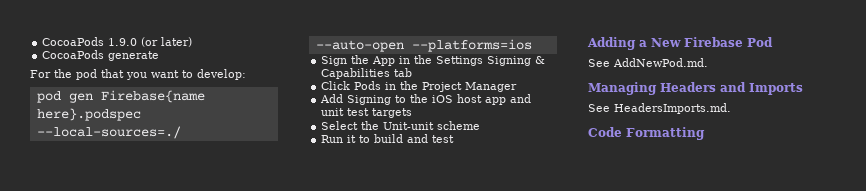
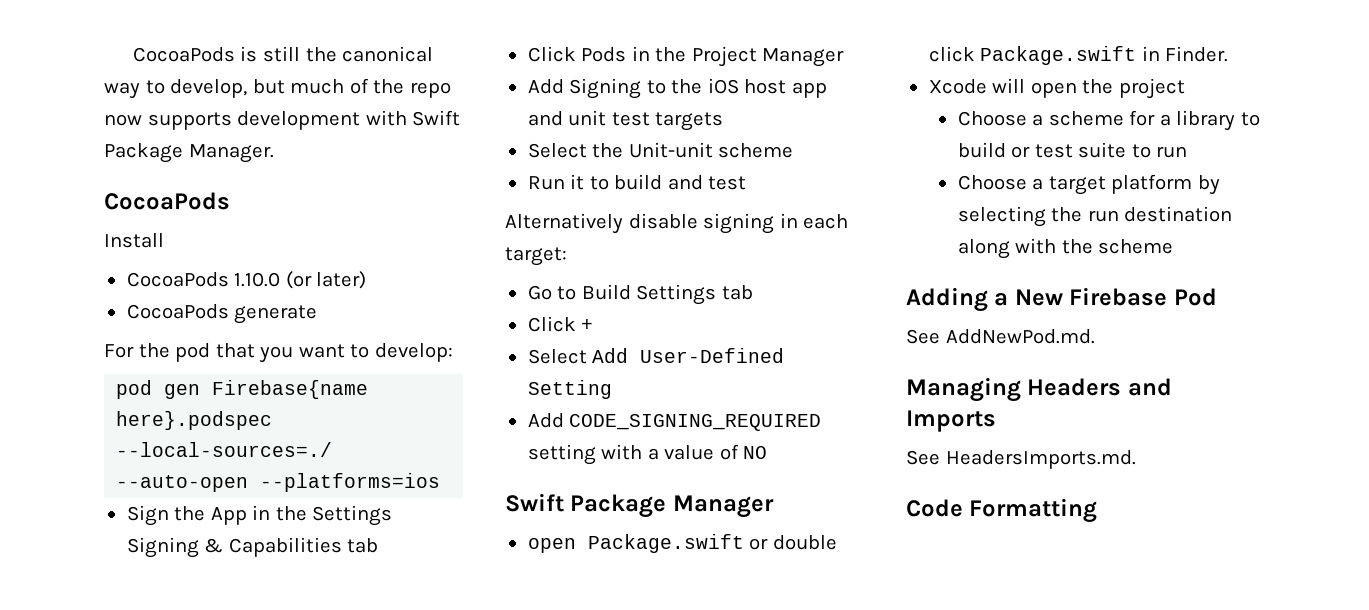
- CocoaPods 1.9.0 (or later)
+ CocoaPods is still the canonical way to develop, but much of the repo now supports development with Swift Package Manager.
+ CocoaPods
+ Install
+ CocoaPods 1.10.0 (or later)
+ Alternatively disable signing in each target:
+ Go to Build Settings tab
+ Click +
+ Select Add User-Defined Setting
+ Add CODE_SIGNING_REQUIRED setting with a value of NO
+ Swift Package Manager
+ open Package.swift or double click Package.swift in Finder.
+ Xcode will open the project
+ Choose a scheme for a library to build or test suite to run
+ Choose a target platform by selecting the run destination along with the scheme

